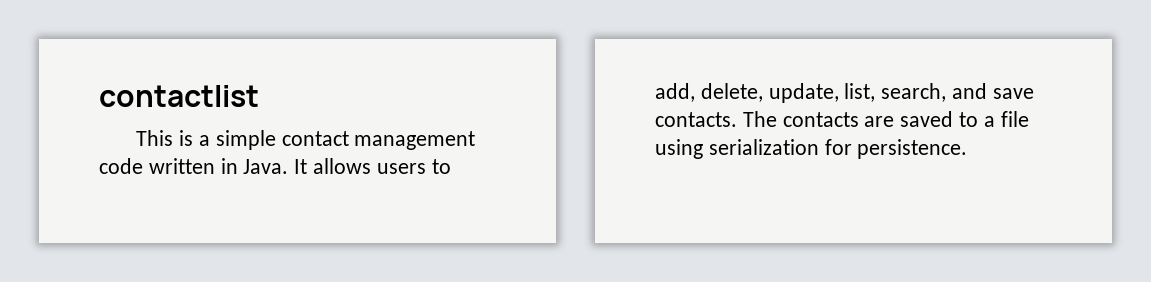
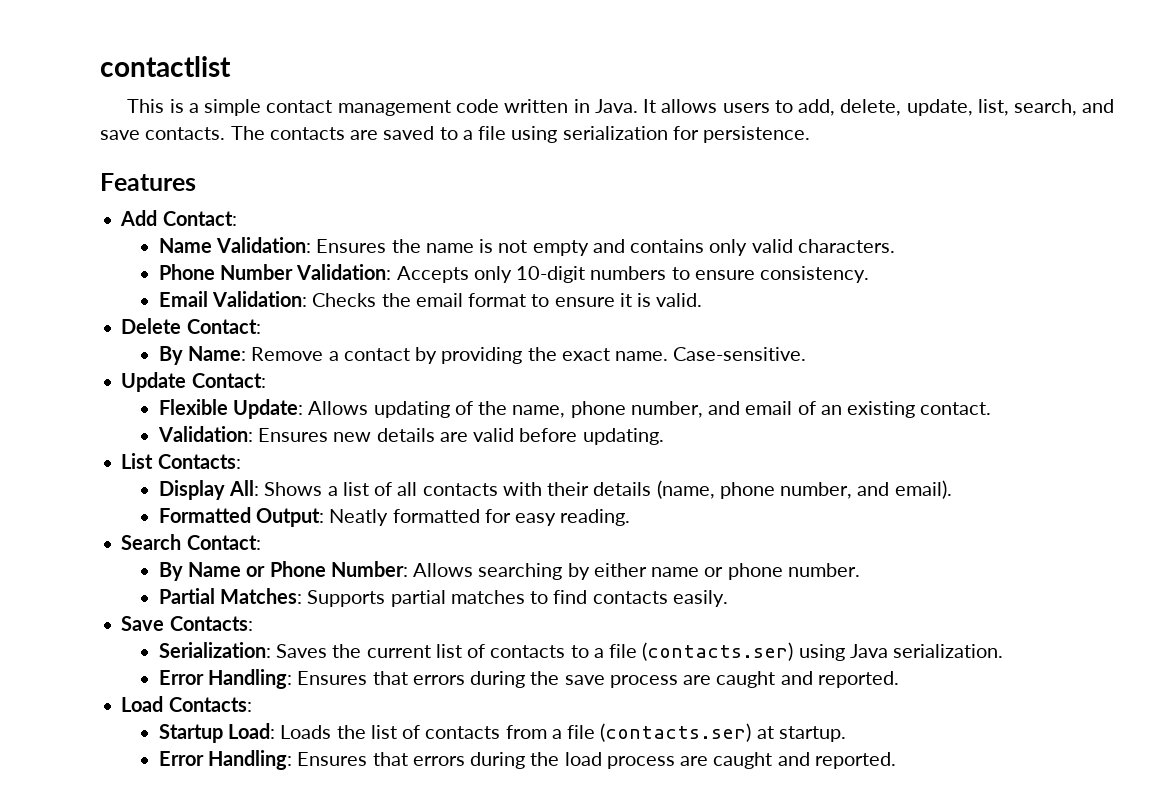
+ Features
+ Add Contact:
+ Name Validation: Ensures the name is not empty and contains only valid characters.
+ Phone Number Validation: Accepts only 10-digit numbers to ensure consistency.
+ Email Validation: Checks the email format to ensure it is valid.
+ Delete Contact:
+ By Name: Remove a contact by providing the exact name. Case-sensitive.
+ Update Contact:
+ Flexible Update: Allows updating of the name, phone number, and email of an existing contact.
+ Validation: Ensures new details are valid before updating.
+ List Contacts:
+ Display All: Shows a list of all contacts with their details (name, phone number, and email).
+ Formatted Output: Neatly formatted for easy reading.
+ Search Contact:
+ By Name or Phone Number: Allows searching by either name or phone number.
+ Partial Matches: Supports partial matches to find contacts easily.
+ Save Contacts:
+ Serialization: Saves the current list of contacts to a file (contacts.ser) using Java serialization.
+ Error Handling: Ensures that errors during the save process are caught and reported.
+ Load Contacts:
+ Startup Load: Loads the list of contacts from a file (contacts.ser) at startup.
+ Error Handling: Ensures that errors during the load process are caught and reported.

